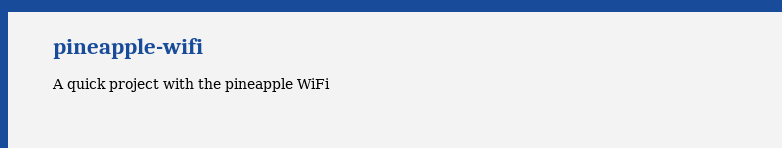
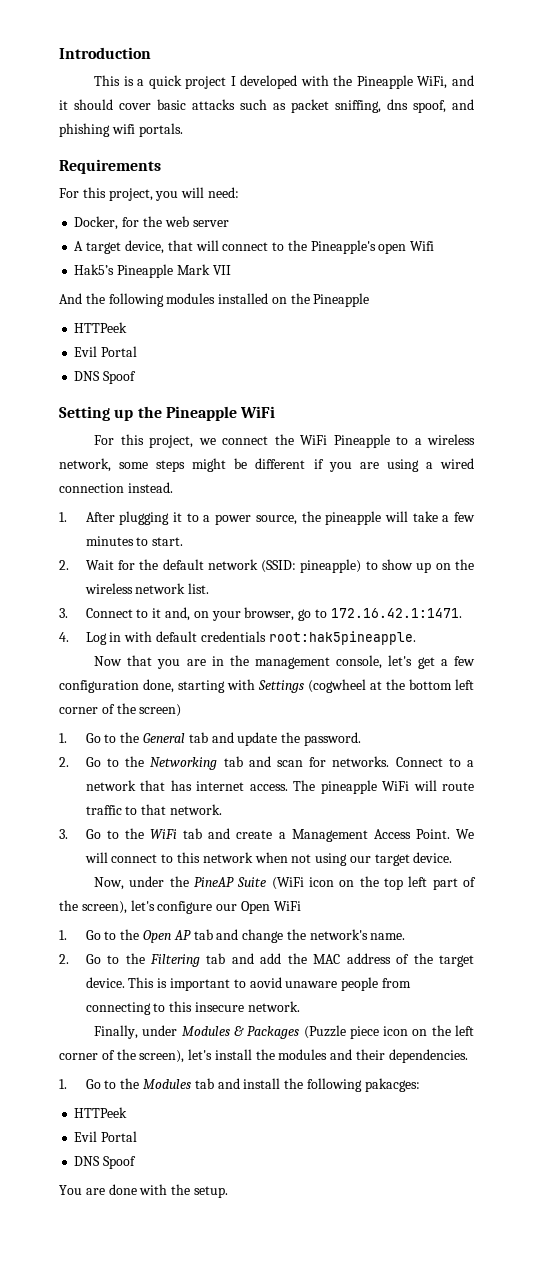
- pineapple-wifi
- A quick project with the pineapple WiFi
+ Introduction
+ This is a quick project I developed with the Pineapple WiFi, and it should cover basic attacks such as packet sniffing, dns spoof, and phishing wifi portals.
+ Requirements
+ For this project, you will need:
+ Docker, for the web server
+ A target device, that will connect to the Pineapple's open Wifi
+ Hak5’s Pineapple Mark VII
+ And the following modules installed on the Pineapple
+ HTTPeek
+ Evil Portal
+ DNS Spoof
+ Setting up the Pineapple WiFi
+ For this project, we connect the WiFi Pineapple to a wireless network, some steps might be different if you are using a wired connection instead.
+ 1. After plugging it to a power source, the pineapple will take a few minutes to start.
+ 2. Wait for the default network (SSID: pineapple) to show up on the wireless network list.
+ 3. Connect to it and, on your browser, go to 172.16.42.1:1471.
+ 4. Log in with default credentials root:hak5pineapple.
+ Now that you are in the management console, let's get a few configuration done, starting with Settings (cogwheel at the bottom left corner of the screen)
+ 1. Go to the General tab and update the password.
+ 2. Go to the Networking tab and scan for networks. Connect to a network that has internet access. The pineapple WiFi will route traffic to that network.
+ 3. Go to the WiFi tab and create a Management Access Point. We will connect to this network when not using our target device.
+ Now, under the PineAP Suite (WiFi icon on the top left part of the screen), let's configure our Open WiFi
+ 1. Go to the Open AP tab and change the network's name.
+ 2. Go to the Filtering tab and add the MAC address of the target device. This is important to aovid unaware people from connecting to this insecure network.
+ Finally, under Modules & Packages (Puzzle piece icon on the left corner of the screen), let's install the modules and their dependencies.
+ 1. Go to the Modules tab and install the following pakacges:
+ HTTPeek
+ Evil Portal
+ DNS Spoof
+ You are done with the setup.

